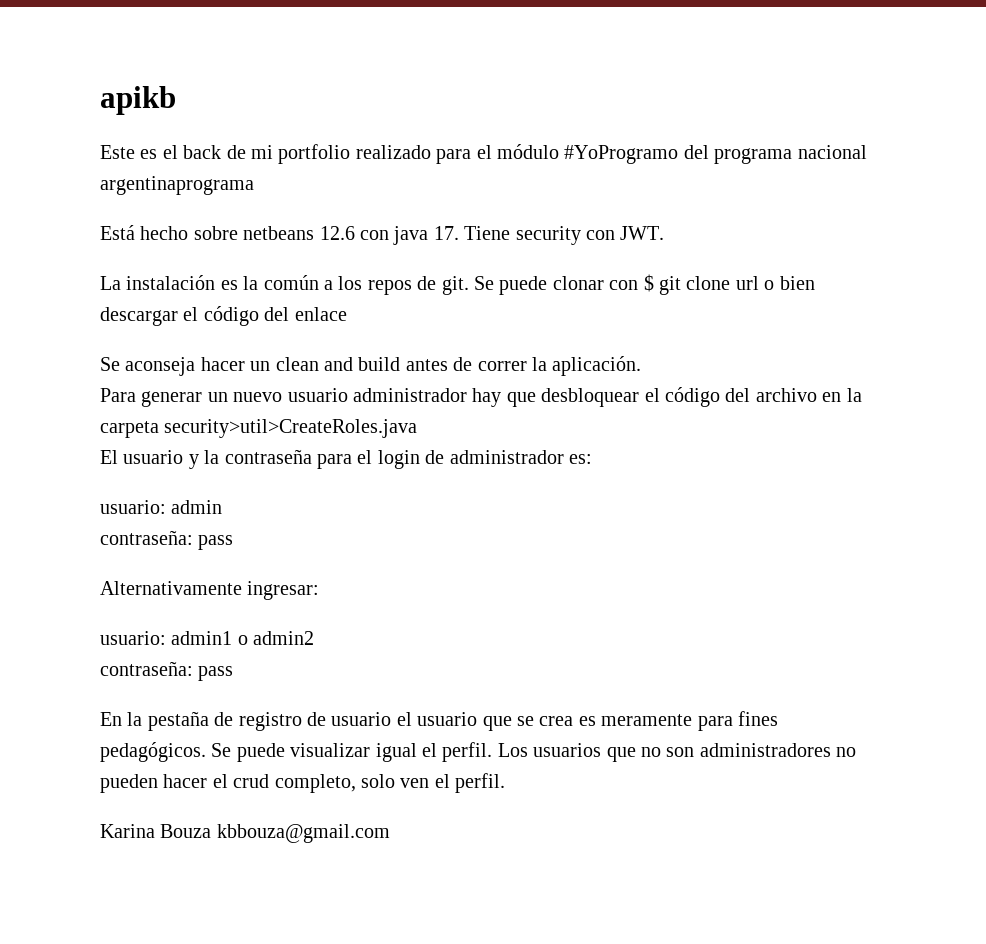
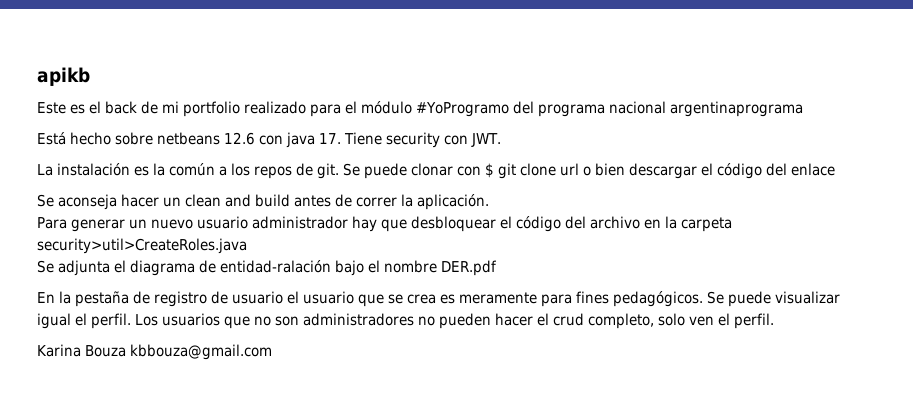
- El usuario y la contraseña para el login de administrador es:
- usuario: admin
- contraseña: pass
- Alternativamente ingresar:
- usuario: admin1 o admin2
- contraseña: pass
+ Se adjunta el diagrama de entidad-ralación bajo el nombre DER.pdf

